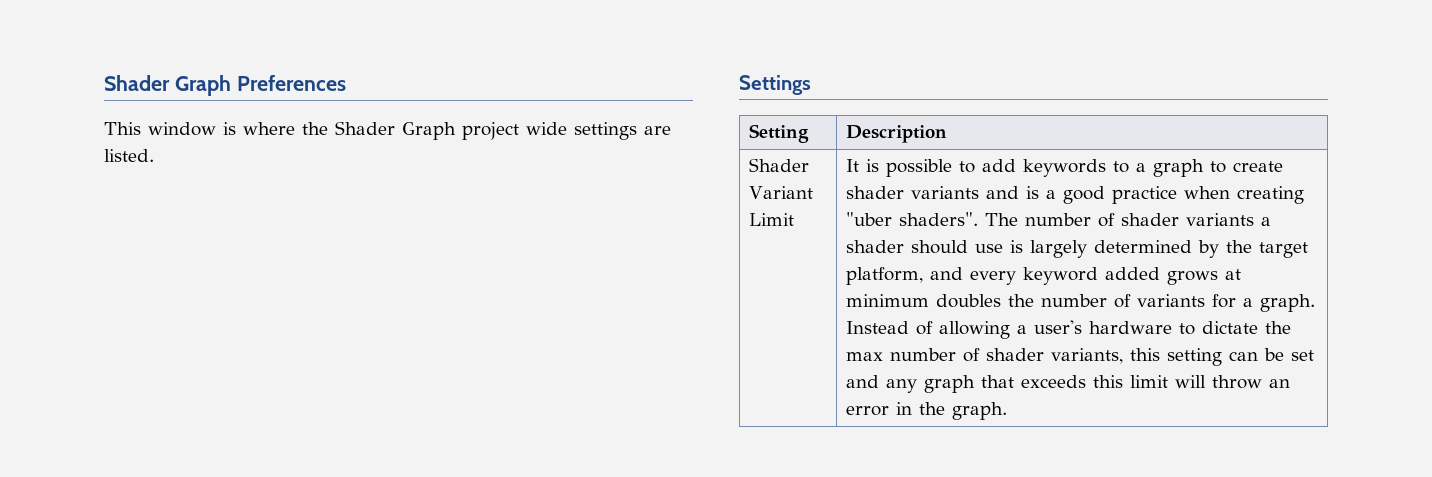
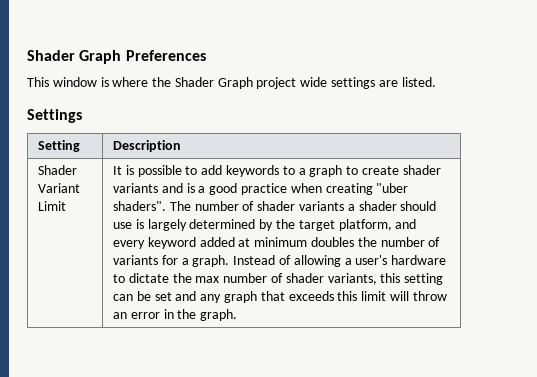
- The number of shader variants a shader should use is largely determined by the target platform, and every keyword added grows at minimum doubles the number of variants for a graph.
+ The number of shader variants a shader should use is largely determined by the target platform, and every keyword added at minimum doubles the number of variants for a graph.

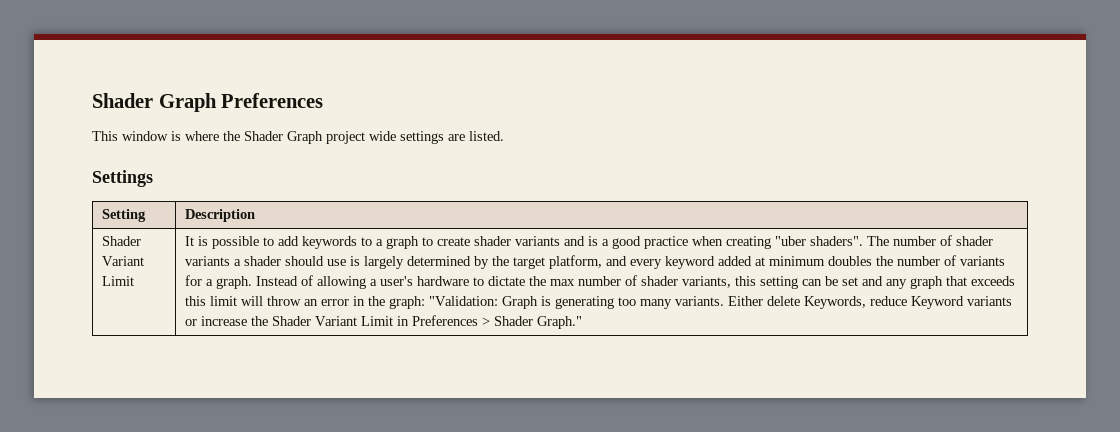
- Instead of allowing a user's hardware to dictate the max number of shader variants, this setting can be set and any graph that exceeds this limit will throw an error in the graph.
+ Instead of allowing a user's hardware to dictate the max number of shader variants, this setting can be set and any graph that exceeds this limit will throw an error in the graph: "Validation: Graph is generating too many variants. Either delete Keywords, reduce Keyword variants or increase the Shader Variant Limit in Preferences > Shader Graph."

